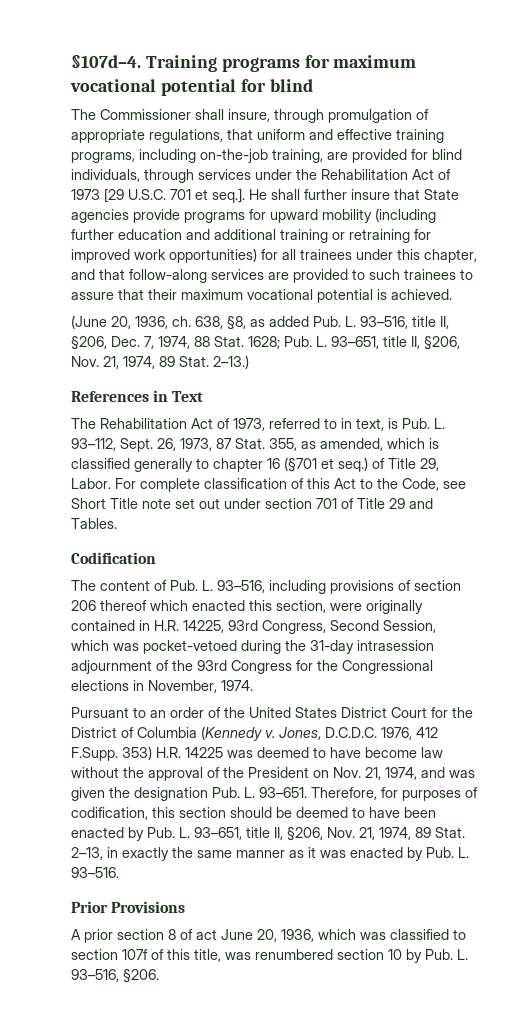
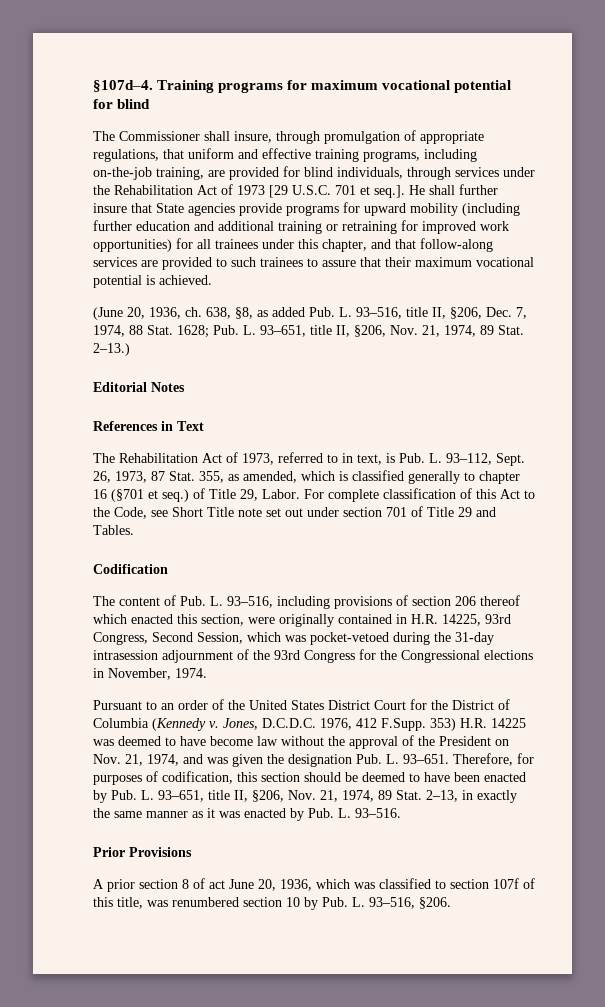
+ Editorial Notes

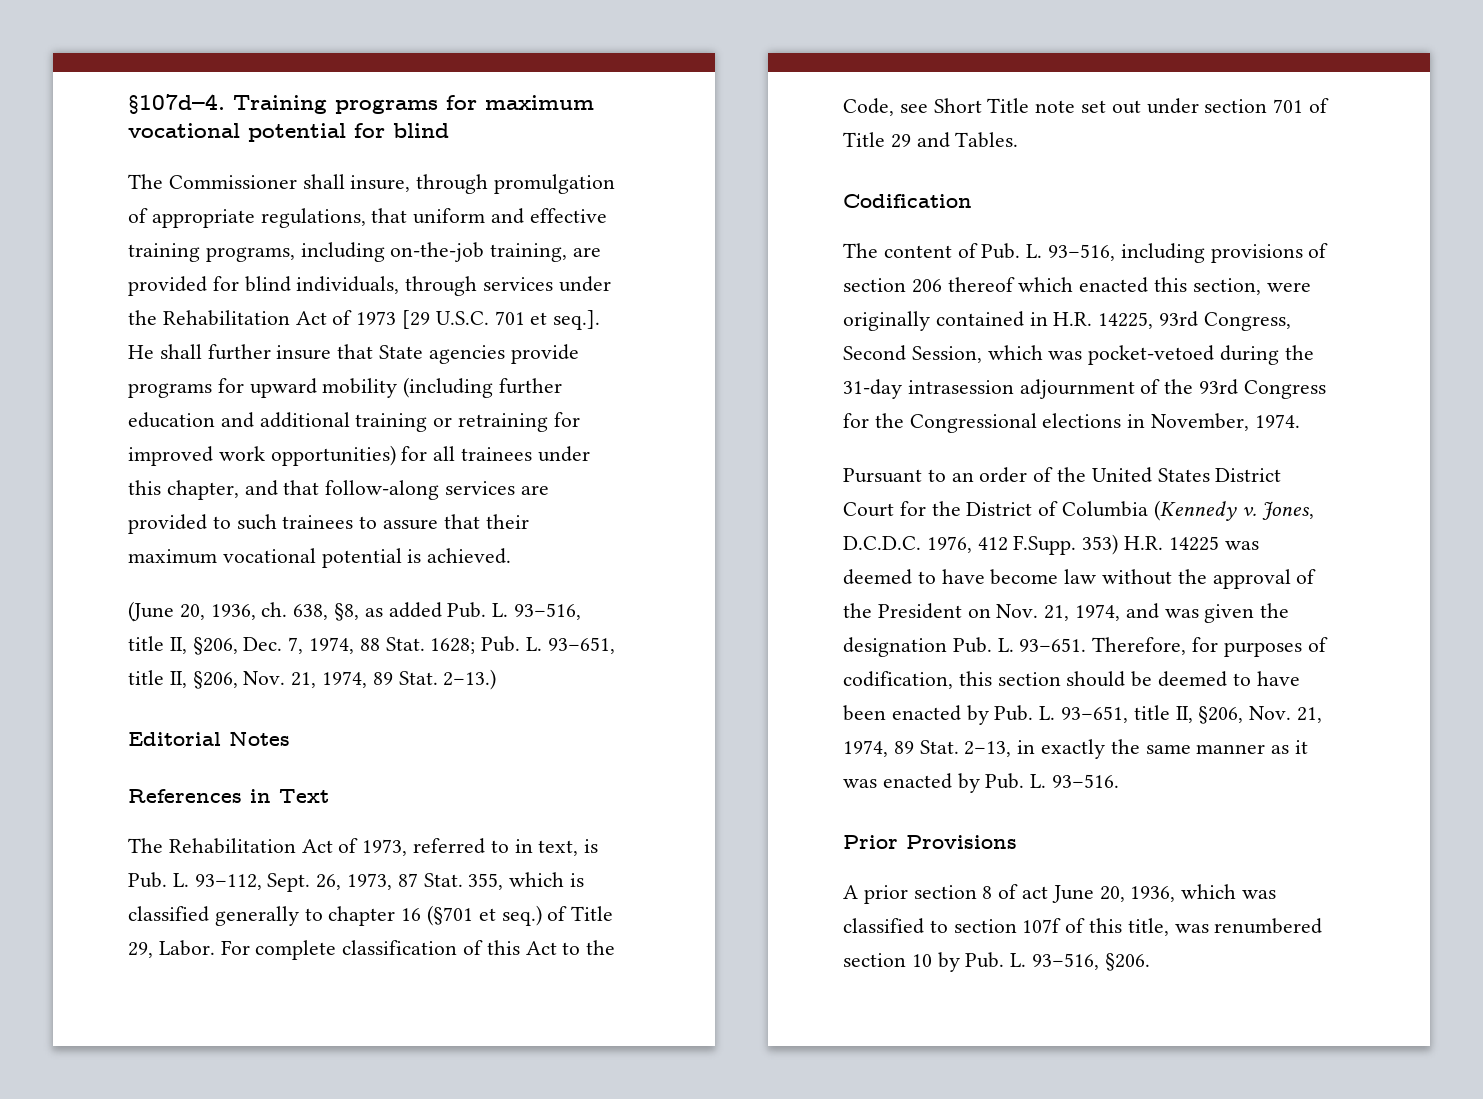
- 355, as amended, which is classified generally to chapter 16 (§701 et seq.) of Title 29, Labor.
+ 355, which is classified generally to chapter 16 (§701 et seq.) of Title 29, Labor.

